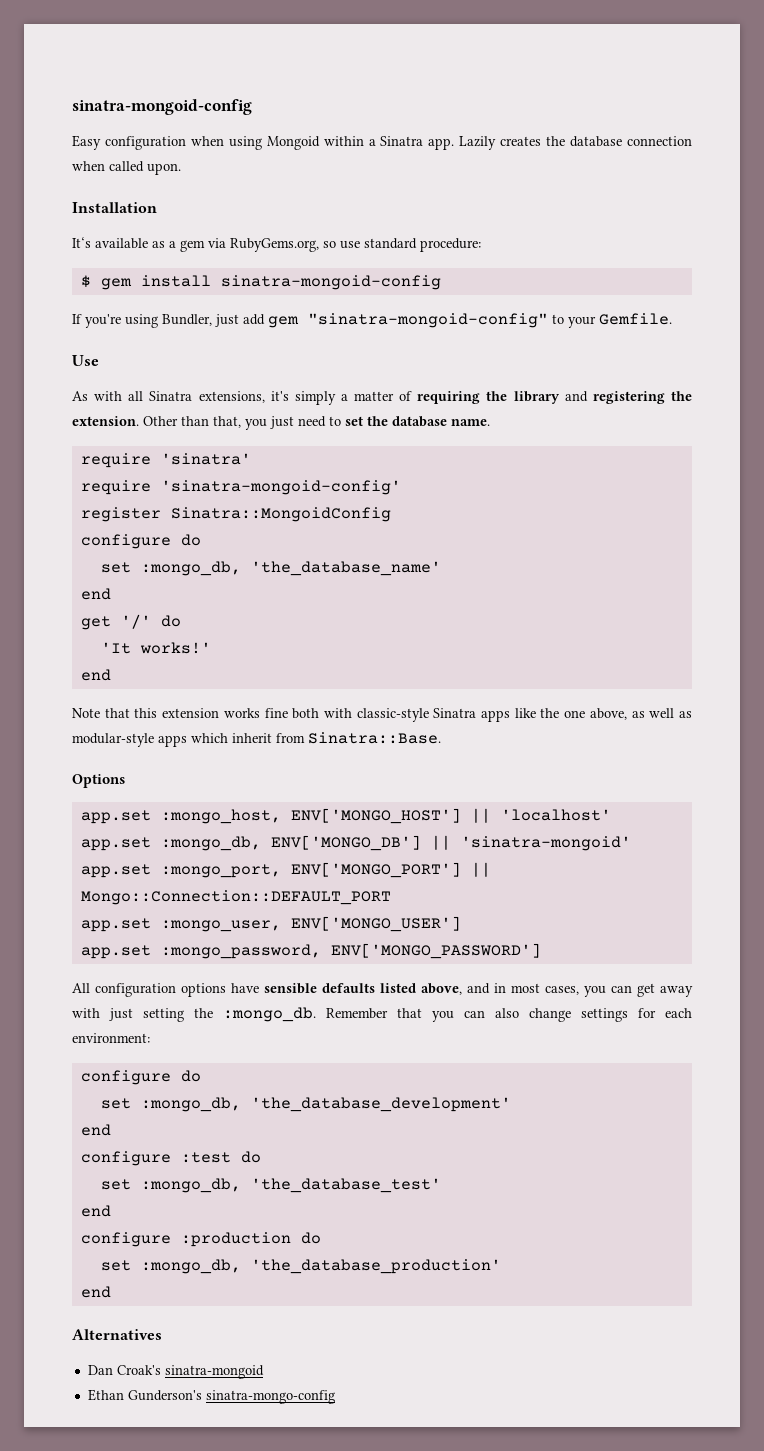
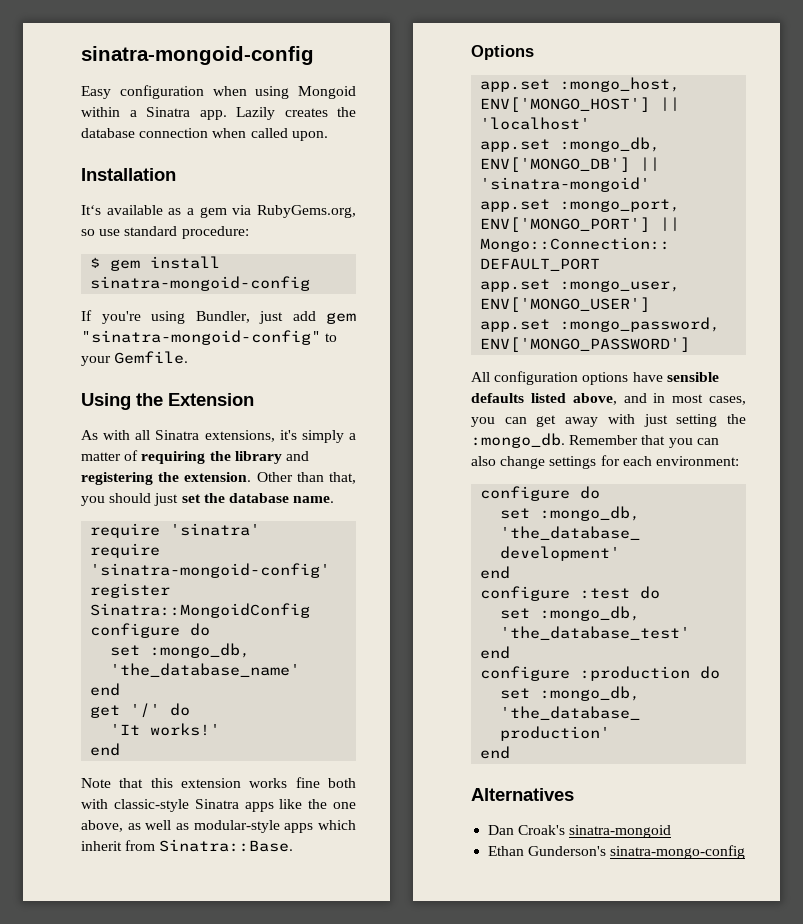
- Use
+ Using the Extension
- Other than that, you just need to set the database name.
+ Other than that, you should just set the database name.

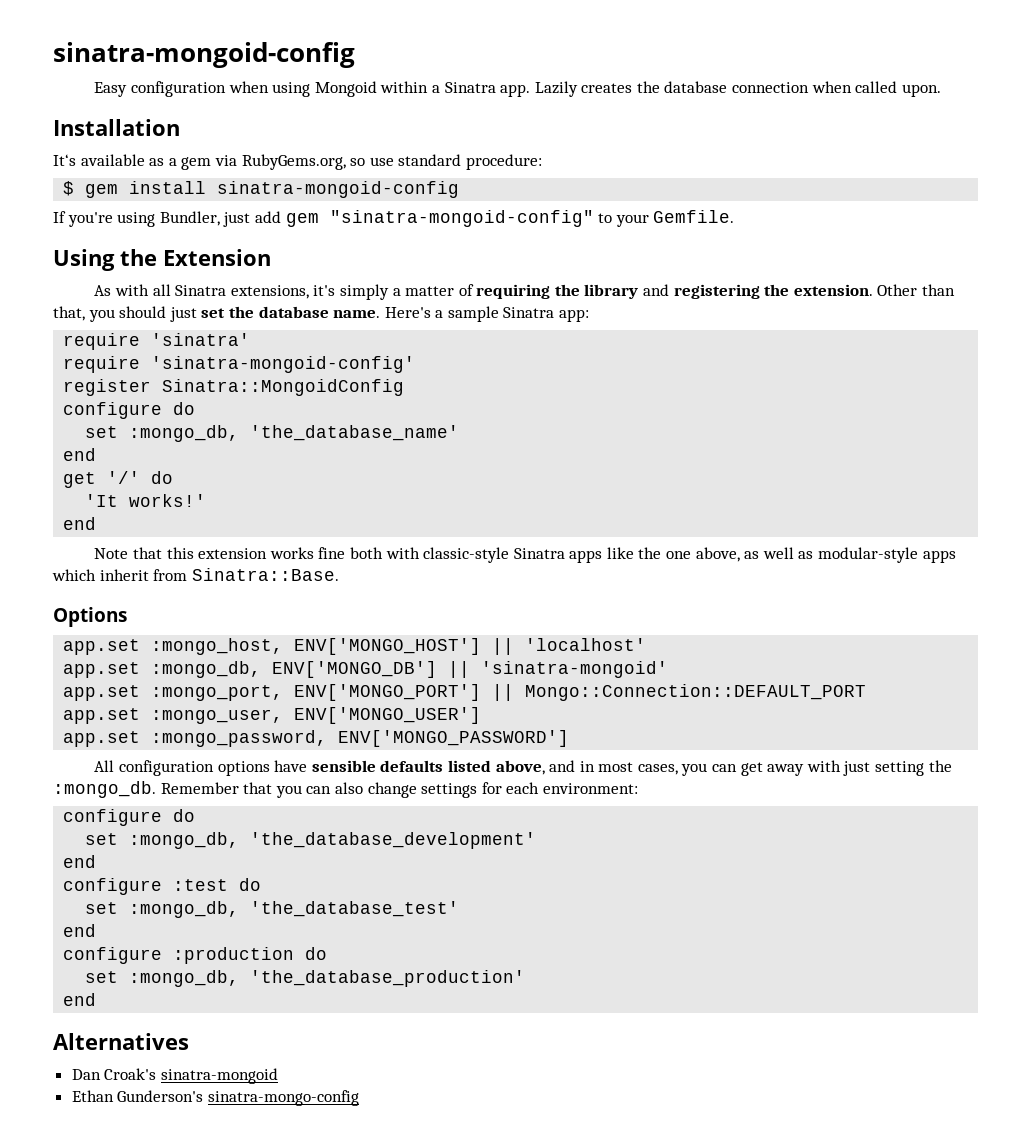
+ Here's a sample Sinatra app:

